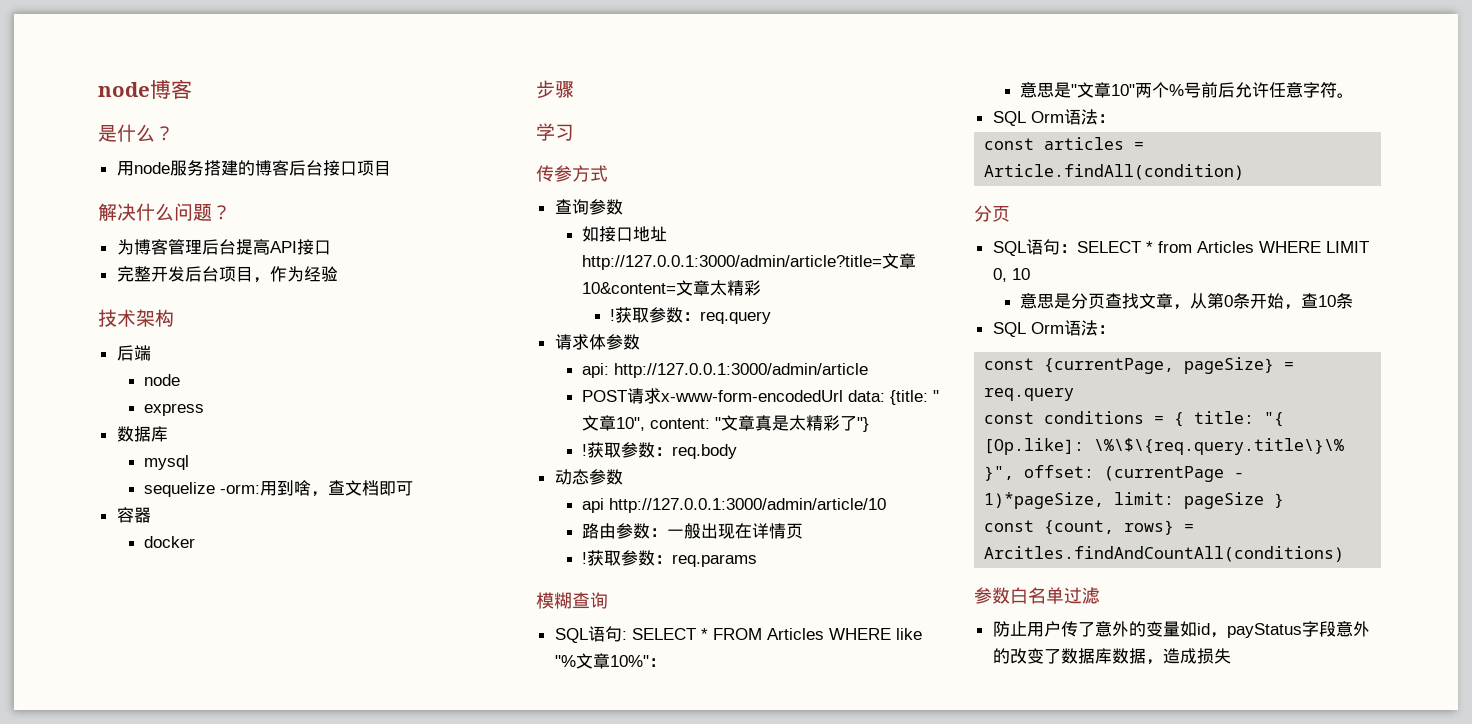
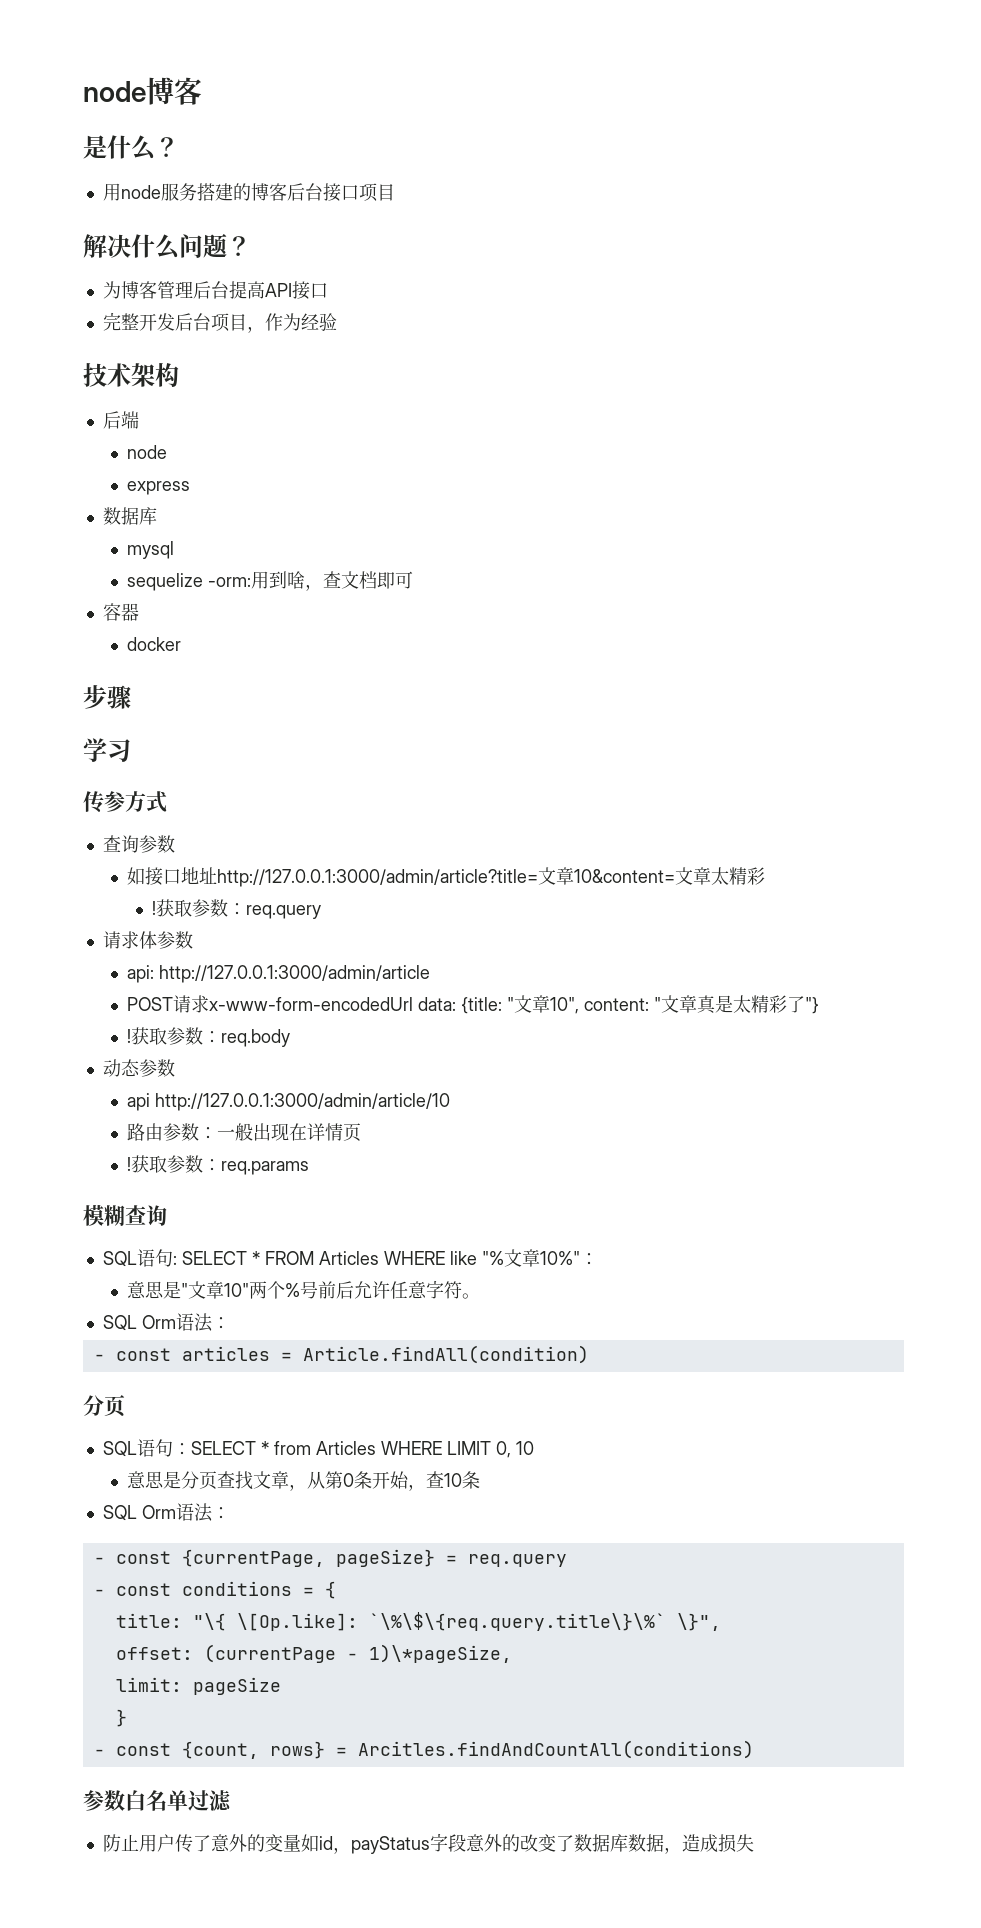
- const articles = Article.findAll(condition)
+ - const articles = Article.findAll(condition)
- const {currentPage, pageSize} = req.query
+ - const {currentPage, pageSize} = req.query
- const conditions = { title: "{ [Op.like]: \%\$\{req.query.title\}\% }", offset: (currentPage - 1)*pageSize, limit: pageSize }
+ - const conditions = {
+ title: "\{ \[Op.like]: `\%\$\{req.query.title\}\%` \}",
+ offset: (currentPage - 1)\*pageSize,
+ limit: pageSize
+ }
- const {count, rows} = Arcitles.findAndCountAll(conditions)
+ - const {count, rows} = Arcitles.findAndCountAll(conditions)

